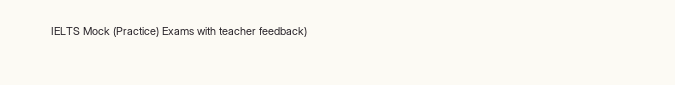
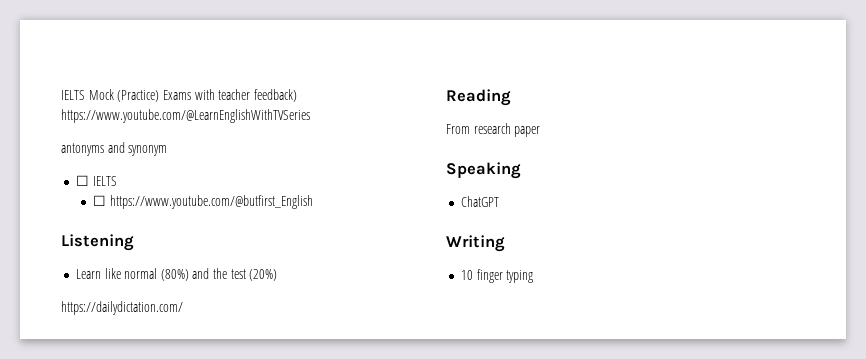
- IELTS Mock (Practice) Exams with teacher feedback)
+ IELTS Mock (Practice) Exams with teacher feedback) https://www.youtube.com/@LearnEnglishWithTVSeries
+ antonyms and synonym
+ ☐ IELTS
+ ☐ https://www.youtube.com/@butfirst_English
+ Listening
+ Learn like normal (80%) and the test (20%)
+ https://dailydictation.com/
+ Reading
+ From research paper
+ Speaking
+ ChatGPT
+ Writing
+ 10 finger typing

